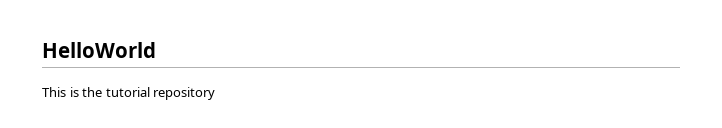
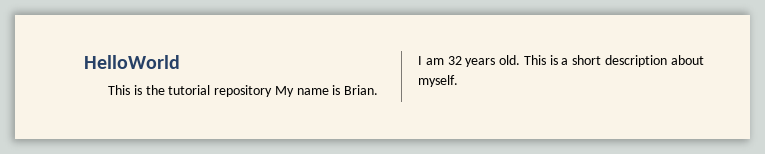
- This is the tutorial repository
+ This is the tutorial repository My name is Brian. I am 32 years old. This is a short description about myself.

